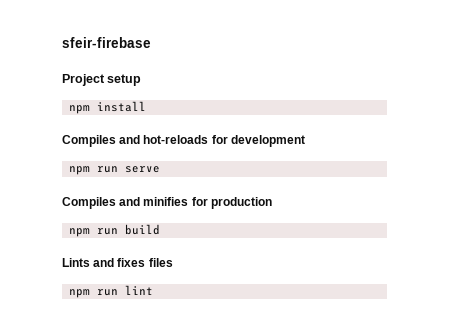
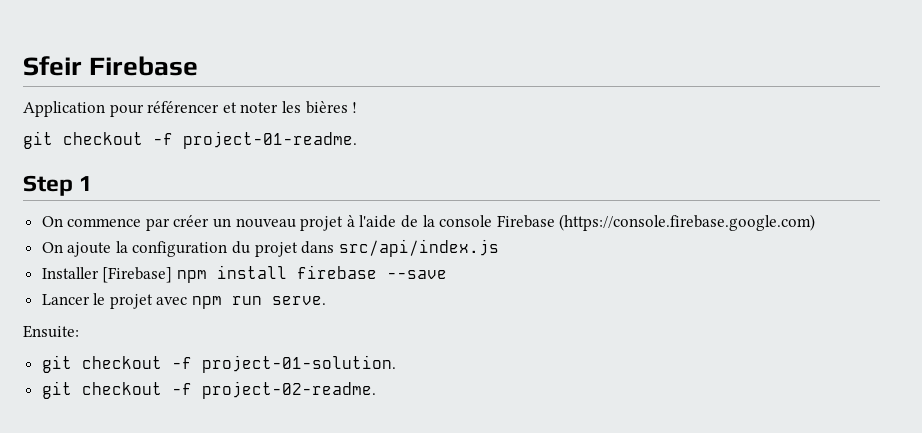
- sfeir-firebase
- Project setup
- npm install
- Compiles and hot-reloads for development
- npm run serve
- Compiles and minifies for production
- npm run build
- Lints and fixes files
- npm run lint
+ Sfeir Firebase
+ Application pour référencer et noter les bières !
+ git checkout -f project-01-readme.
+ Step 1
+ On commence par créer un nouveau projet à l'aide de la console Firebase (https://console.firebase.google.com)
+ On ajoute la configuration du projet dans src/api/index.js
+ Installer [Firebase] npm install firebase --save
+ Lancer le projet avec npm run serve.
+ Ensuite:
+ git checkout -f project-01-solution.
+ git checkout -f project-02-readme.

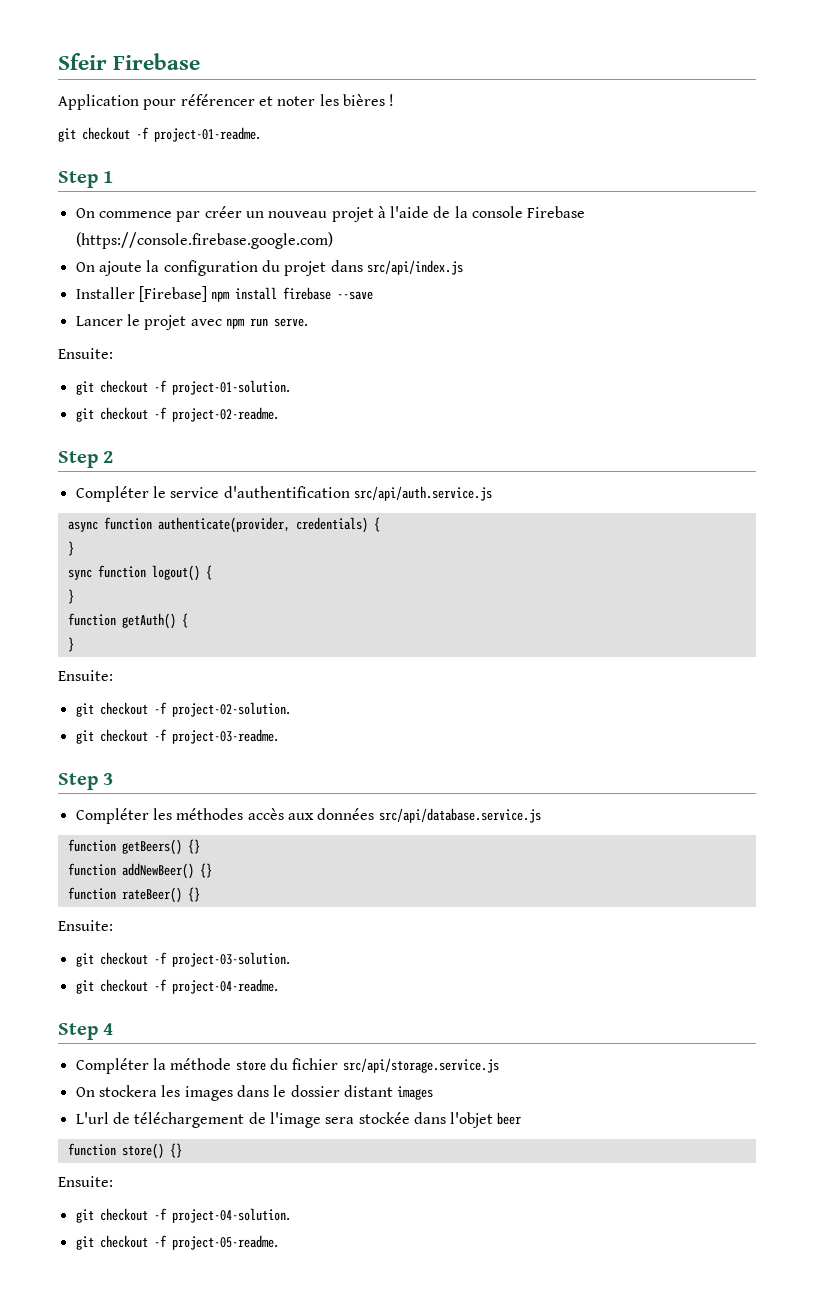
+ Step 2
+ Compléter le service d'authentification src/api/auth.service.js
+ async function authenticate(provider, credentials) {
+ }
+ sync function logout() {
+ }
+ function getAuth() {
+ }
+ Ensuite:
+ git checkout -f project-02-solution.
+ git checkout -f project-03-readme.
+ Step 3
+ Compléter les méthodes accès aux données src/api/database.service.js
+ function getBeers() {}
+ function addNewBeer() {}
+ function rateBeer() {}
+ Ensuite:
+ git checkout -f project-03-solution.
+ git checkout -f project-04-readme.
+ Step 4
+ Compléter la méthode store du fichier src/api/storage.service.js
+ On stockera les images dans le dossier distant images
+ L'url de téléchargement de l'image sera stockée dans l'objet beer
+ function store() {}
+ Ensuite:
+ git checkout -f project-04-solution.
+ git checkout -f project-05-readme.

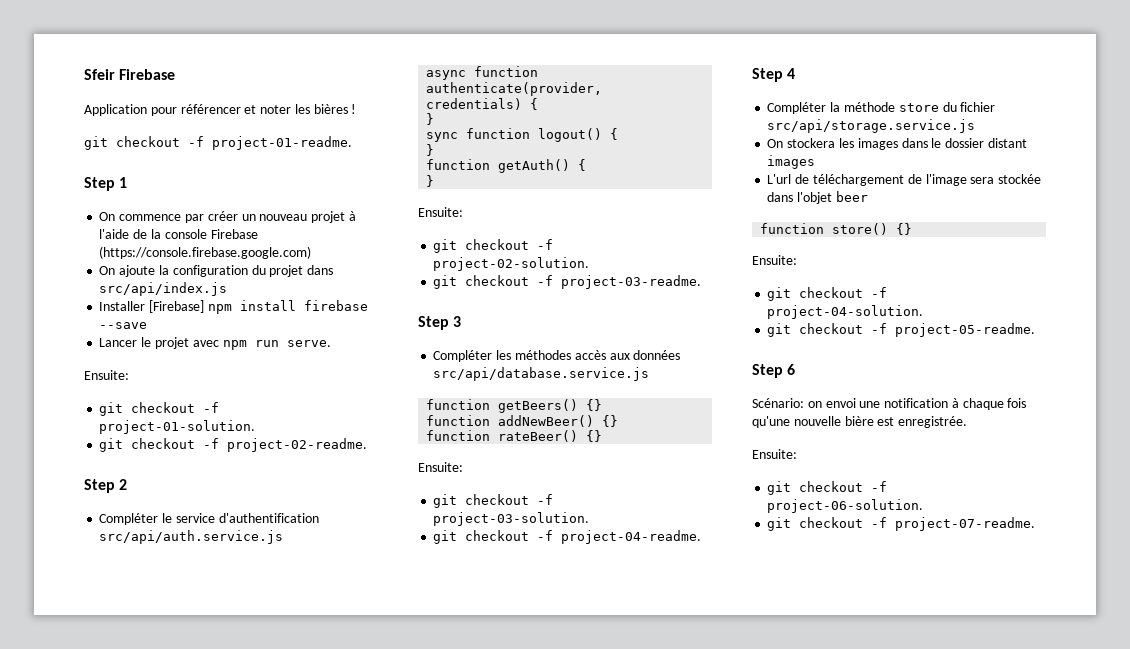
+ Step 6
+ Scénario: on envoi une notification à chaque fois qu'une nouvelle bière est enregistrée.
+ Ensuite:
+ git checkout -f project-06-solution.
+ git checkout -f project-07-readme.

